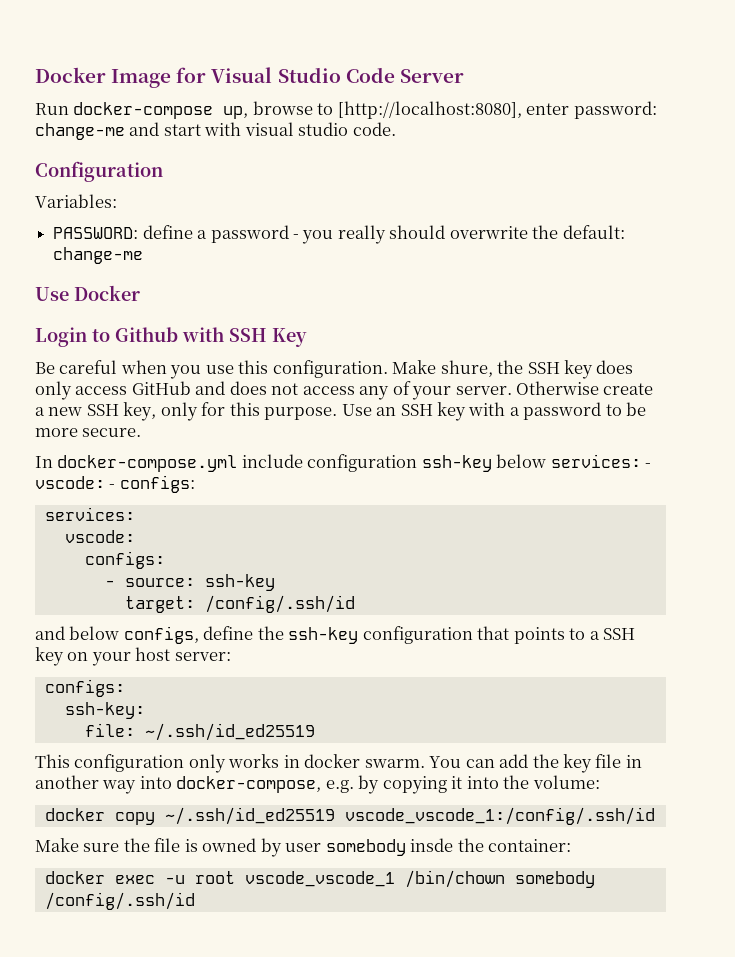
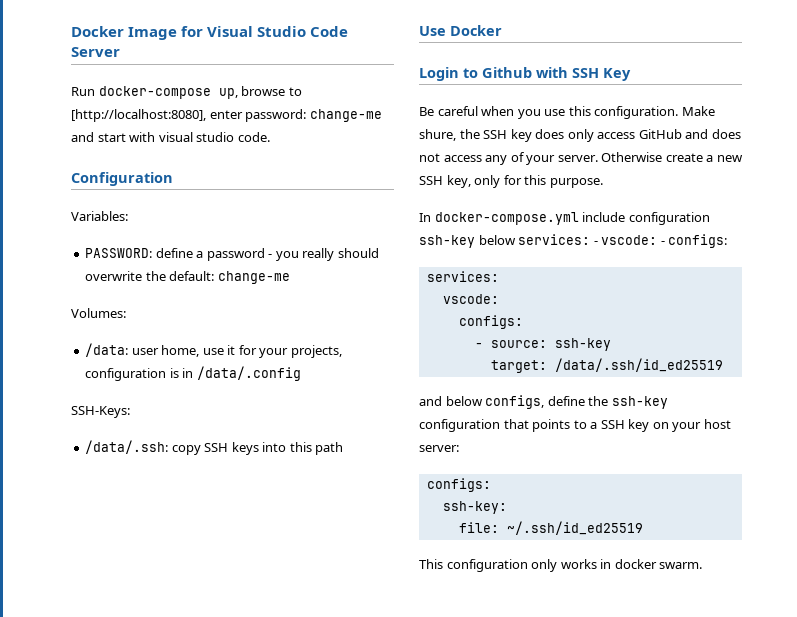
+ Volumes:
+ /data: user home, use it for your projects, configuration is in /data/.config
+ SSH-Keys:
+ /data/.ssh: copy SSH keys into this path
- Use an SSH key with a password to be more secure.
- target: /config/.ssh/id
+ target: /data/.ssh/id_ed25519
- You can add the key file in another way into docker-compose, e.g. by copying it into the volume:
- docker copy ~/.ssh/id_ed25519 vscode_vscode_1:/config/.ssh/id
- Make sure the file is owned by user somebody insde the container:
- docker exec -u root vscode_vscode_1 /bin/chown somebody /config/.ssh/id

